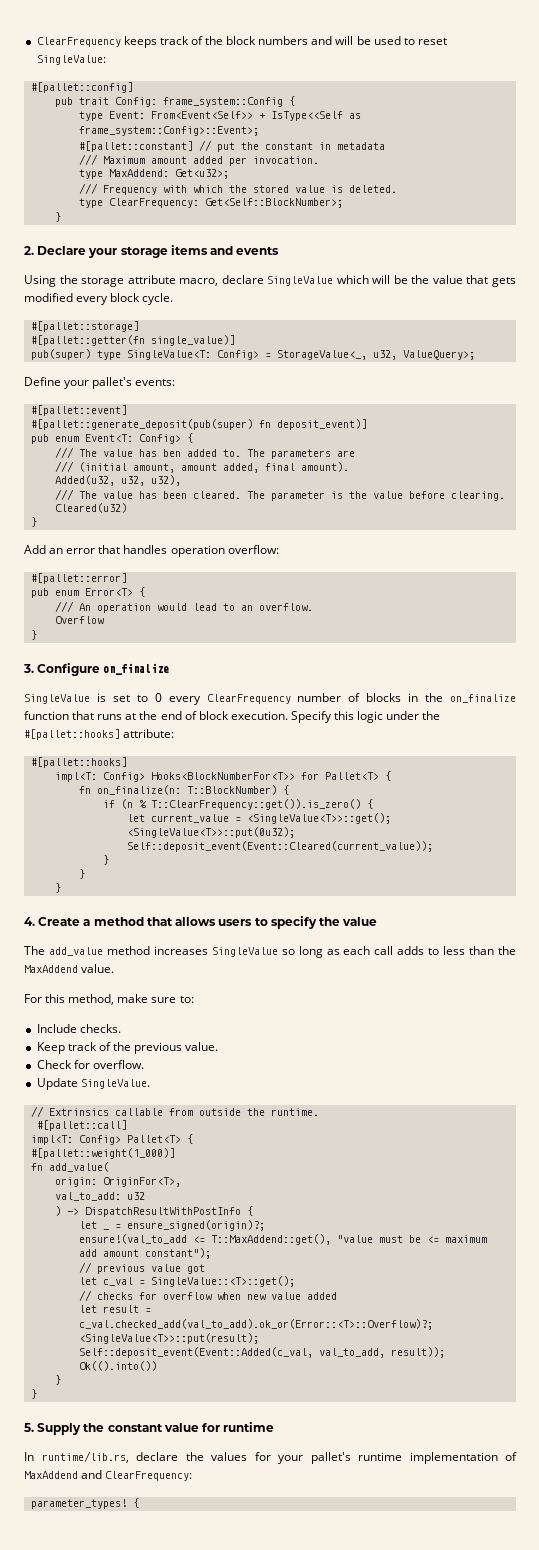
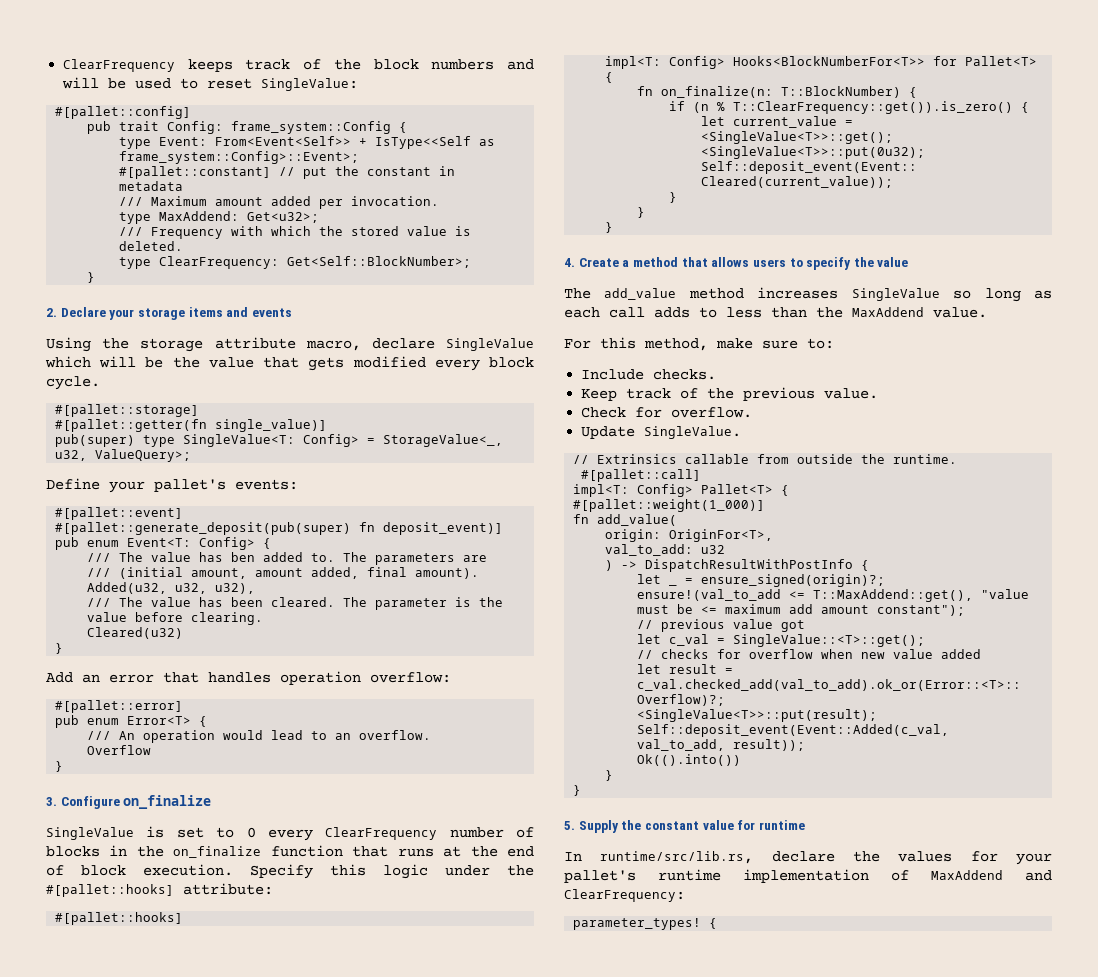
- In runtime/lib.rs, declare the values for your pallet's runtime implementation of MaxAddend and ClearFrequency:
+ In runtime/src/lib.rs, declare the values for your pallet's runtime implementation of MaxAddend and ClearFrequency:

